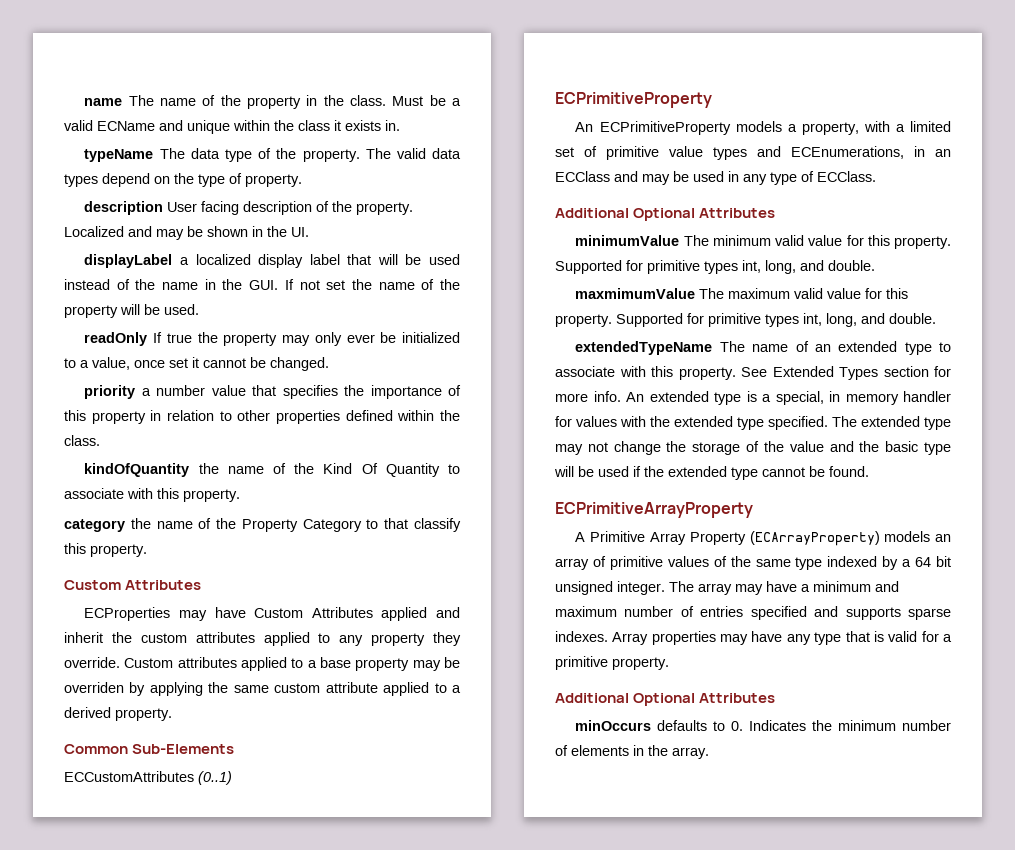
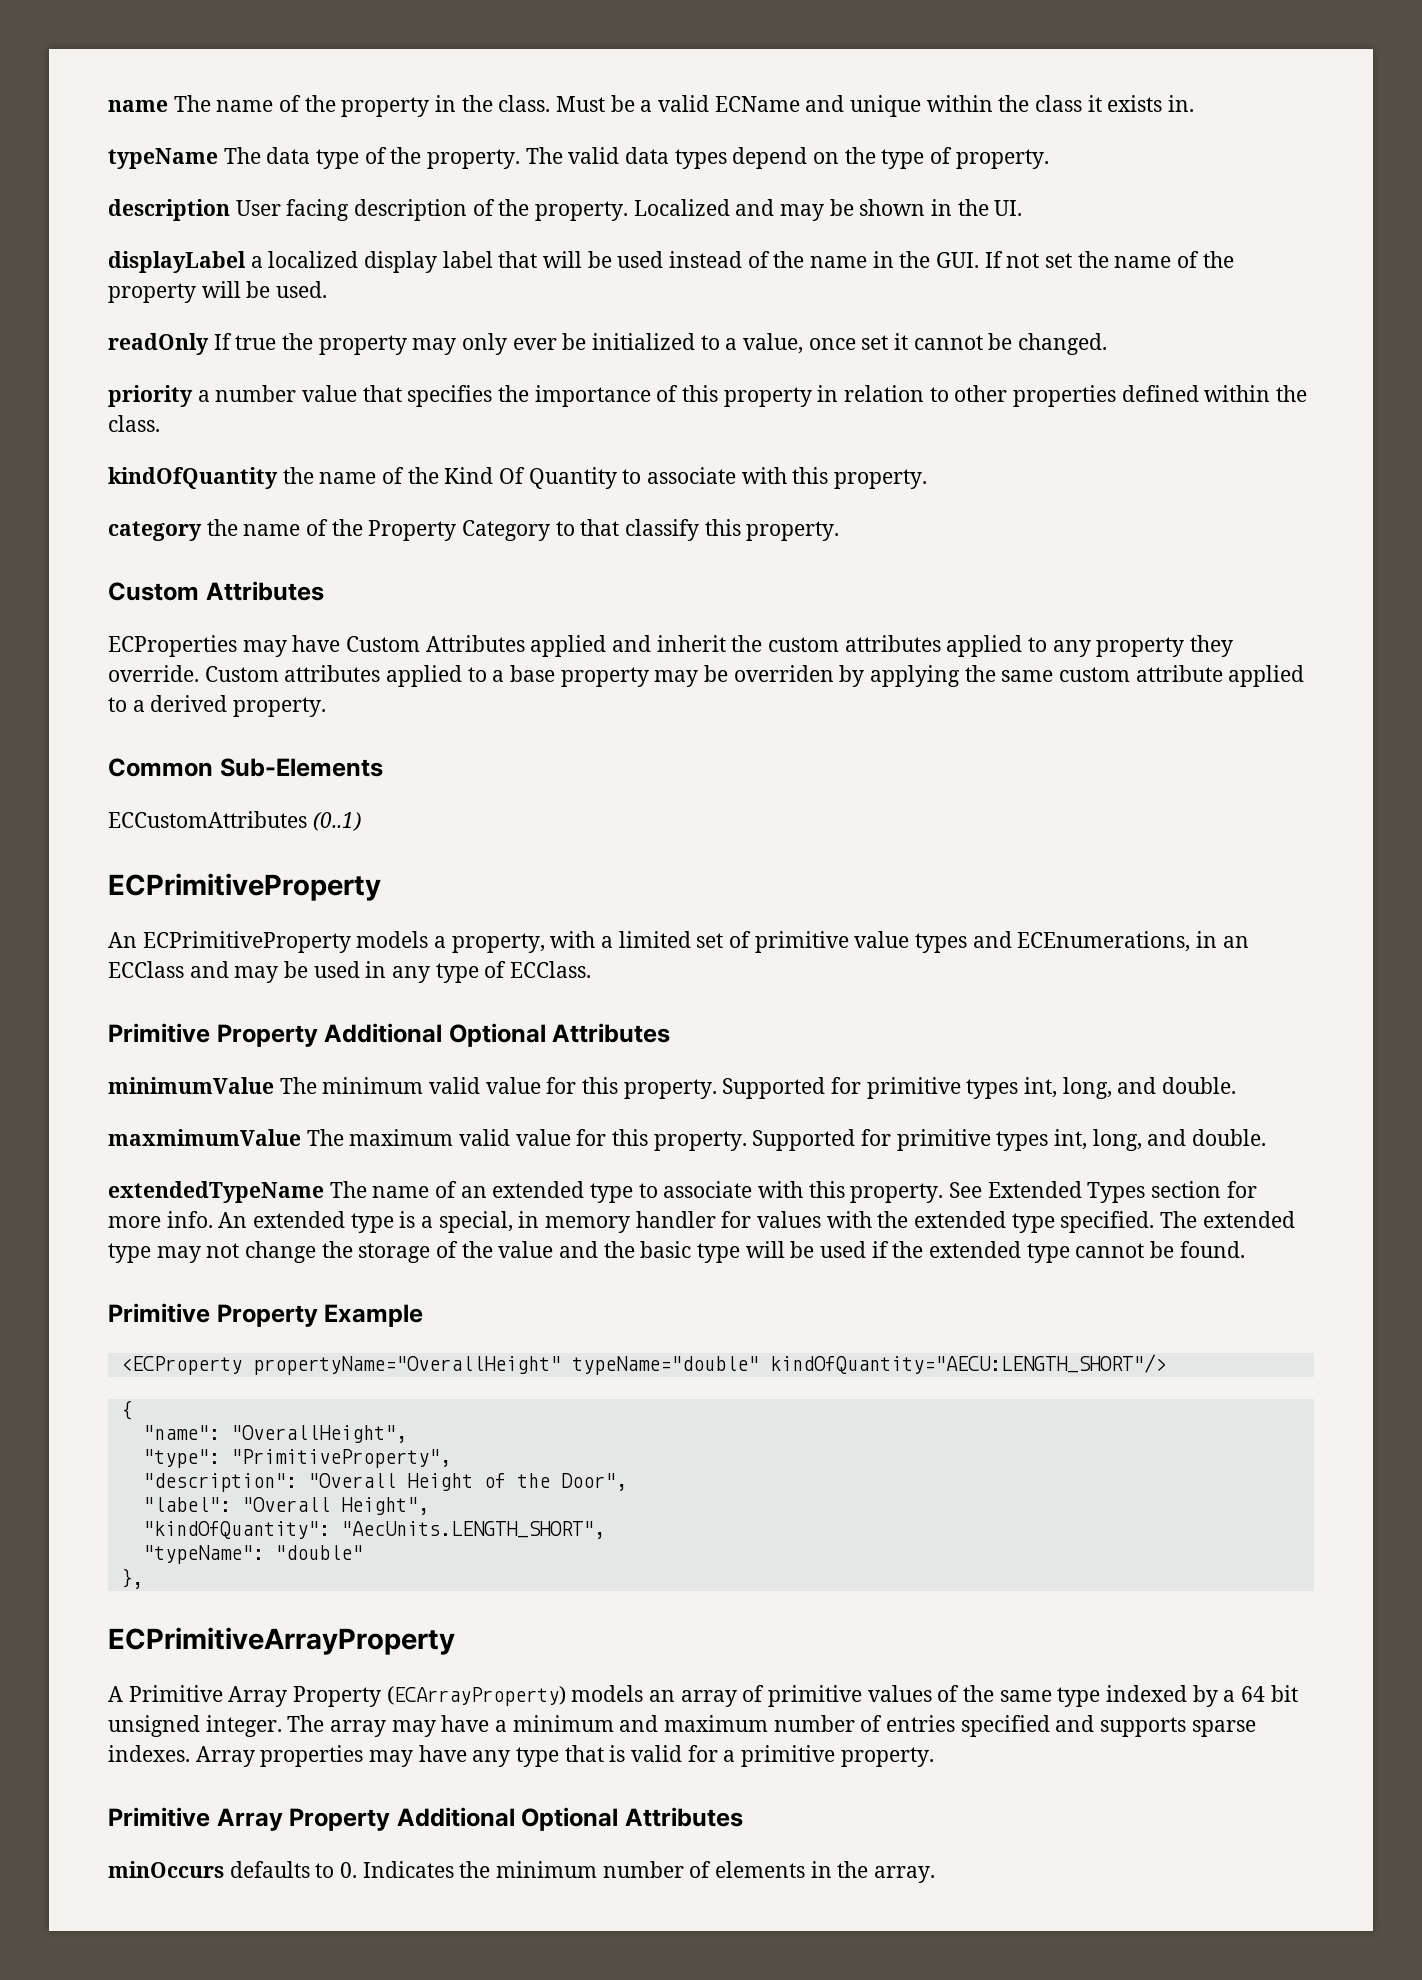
  An ECPrimitiveProperty models a property, with a limited set of primitive value types and ECEnumerations, in an ECClass and may be used in any type of ECClass.
- Additional Optional Attributes
+ Primitive Property Additional Optional Attributes
+ Primitive Property Example
+ <ECProperty propertyName="OverallHeight" typeName="double" kindOfQuantity="AECU:LENGTH_SHORT"/>
+ {
+ "name": "OverallHeight",
+ "type": "PrimitiveProperty",
+ "description": "Overall Height of the Door",
+ "label": "Overall Height",
+ "kindOfQuantity": "AecUnits.LENGTH_SHORT",
+ "typeName": "double"
+ },
  Array properties may have any type that is valid for a primitive property.
- Additional Optional Attributes
+ Primitive Array Property Additional Optional Attributes

